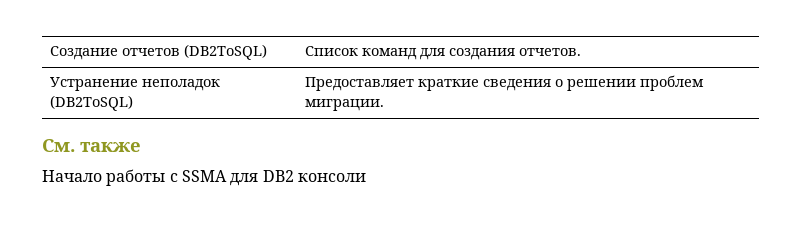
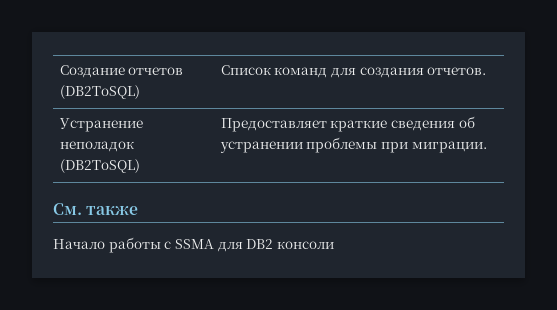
- Устранение неполадок (DB2ToSQL) | Предоставляет краткие сведения о решении проблем миграции.
+ Устранение неполадок (DB2ToSQL) | Предоставляет краткие сведения об устранении проблемы при миграции.

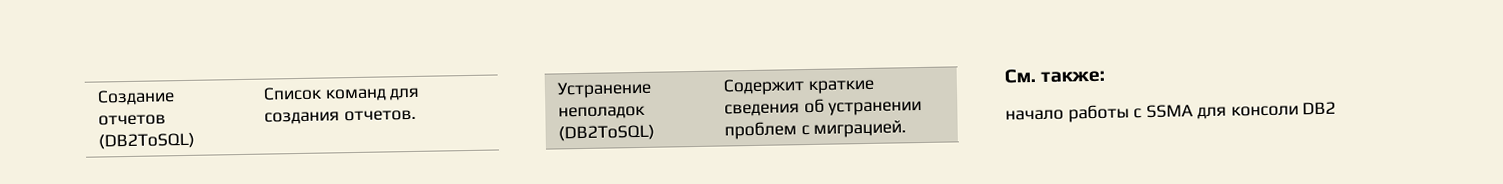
- Устранение неполадок (DB2ToSQL) | Предоставляет краткие сведения об устранении проблемы при миграции.
+ Устранение неполадок (DB2ToSQL) | Содержит краткие сведения об устранении проблем с миграцией.
- См. также
- Начало работы с SSMA для DB2 консоли
+ См. также:
+ начало работы с SSMA для консоли DB2

